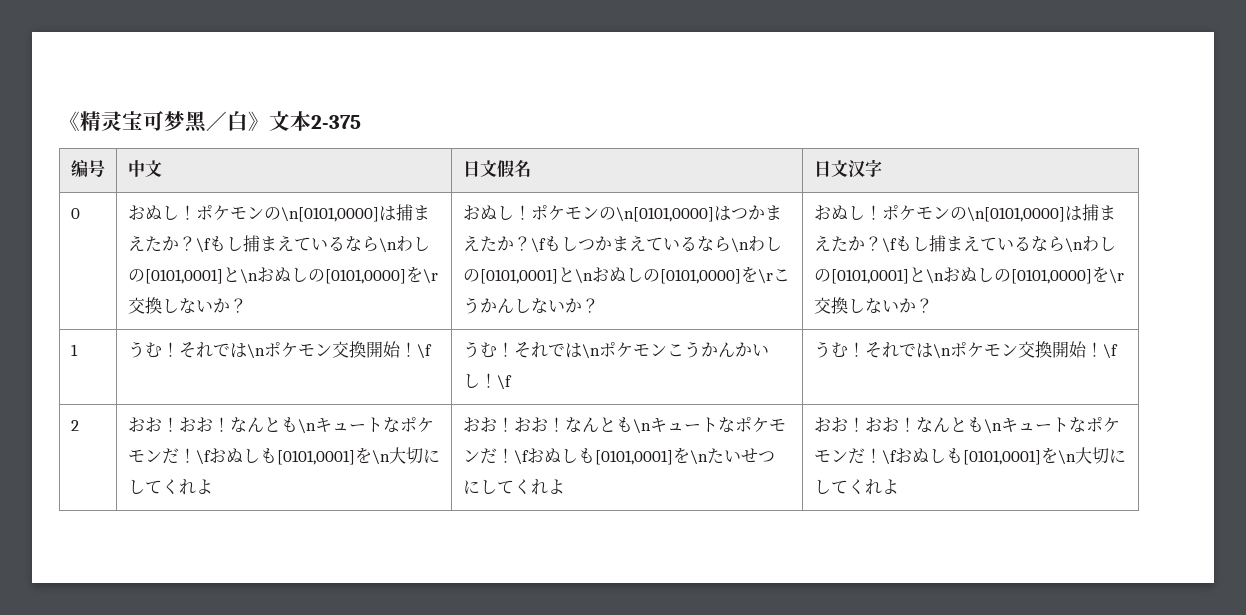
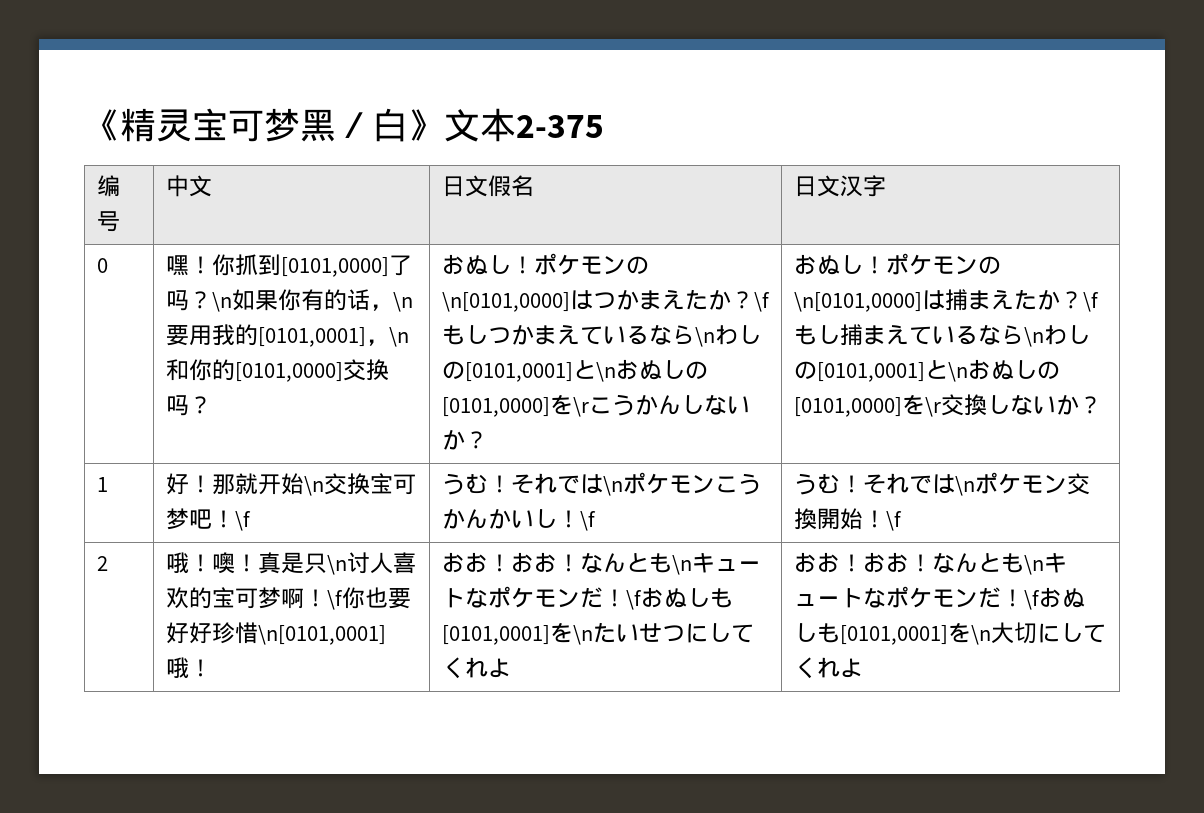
- 0 | おぬし！ポケモンの\n[0101,0000]は捕まえたか？\fもし捕まえているなら\nわしの[0101,0001]と\nおぬしの[0101,0000]を\r交換しないか？
+ 0 | 嘿！你抓到[0101,0000]了吗？\n如果你有的话，\n要用我的[0101,0001]，\n和你的[0101,0000]交换吗？
- 1 | うむ！それでは\nポケモン交換開始！\f | うむ！それでは\nポケモンこうかんかいし！\f | うむ！それでは\nポケモン交換開始！\f
+ 1 | 好！那就开始\n交换宝可梦吧！\f | うむ！それでは\nポケモンこうかんかいし！\f | うむ！それでは\nポケモン交換開始！\f
- 2 | おお！おお！なんとも\nキュートなポケモンだ！\fおぬしも[0101,0001]を\n大切にしてくれよ
+ 2 | 哦！噢！真是只\n讨人喜欢的宝可梦啊！\f你也要好好珍惜\n[0101,0001]哦！

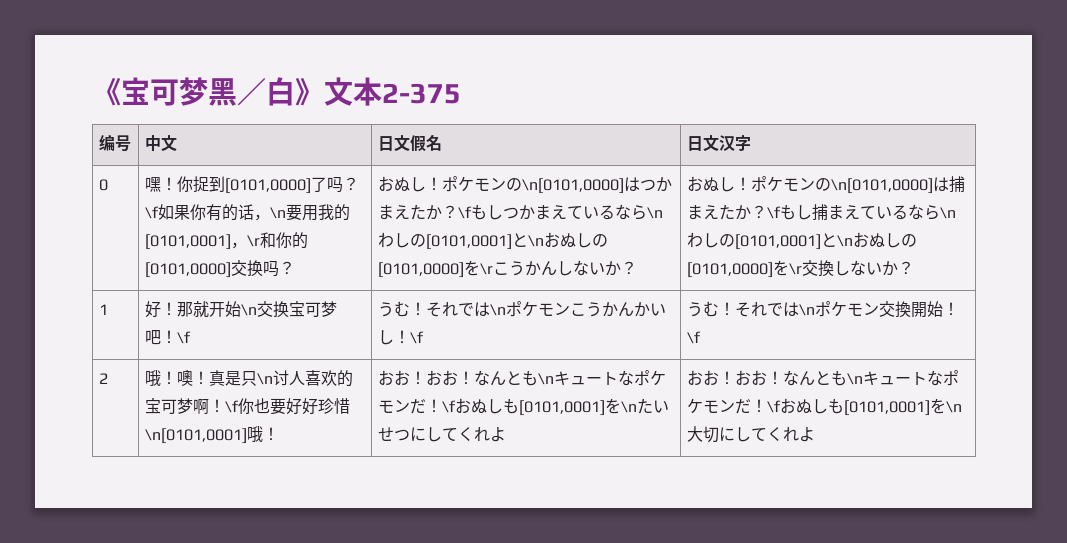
- 《精灵宝可梦黑／白》文本2-375
+ 《宝可梦黑／白》文本2-375
- 你抓到[0101,0000]了吗？
+ 你捉到[0101,0000]了吗？
- \n如果你有的话，\n要用我的[0101,0001]，\n和你的[0101,0000]交换吗？
+ \f如果你有的话，\n要用我的[0101,0001]，\r和你的[0101,0000]交换吗？

